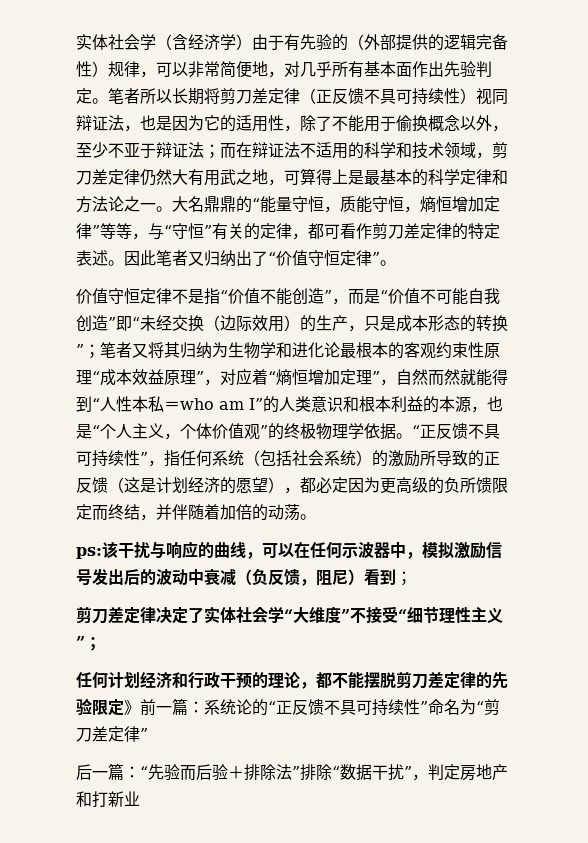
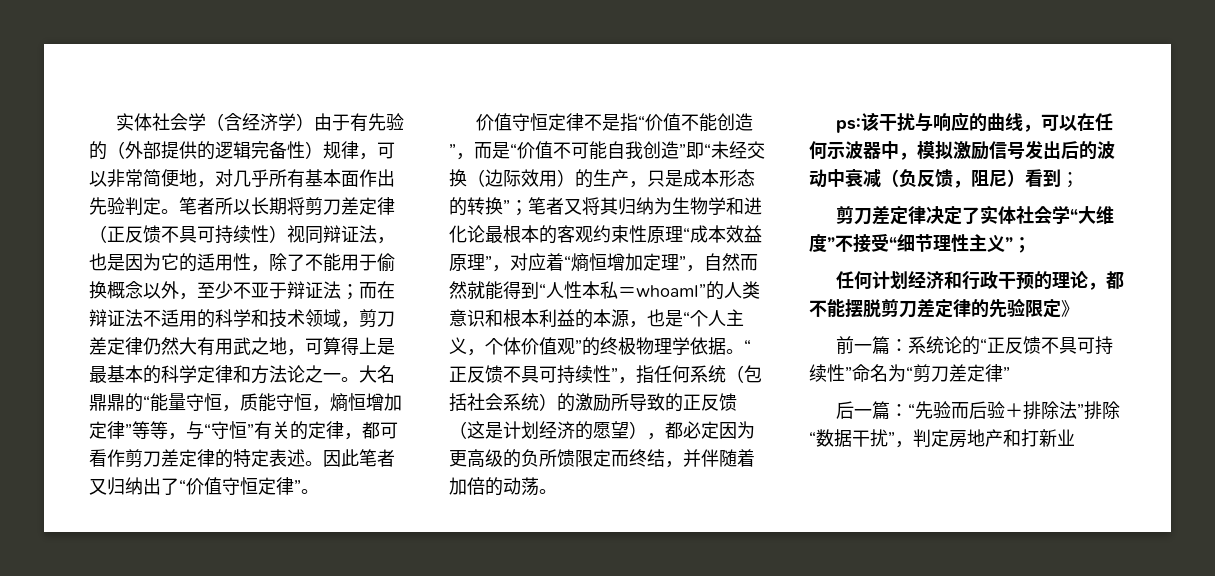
- 笔者又将其归纳为生物学和进化论最根本的客观约束性原理“成本效益原理”，对应着“熵恒增加定理”，自然而然就能得到“人性本私＝who am I”的人类意识和根本利益的本源，也是“个人主义，个体价值观”的终极物理学依据。
+ 笔者又将其归纳为生物学和进化论最根本的客观约束性原理“成本效益原理”，对应着“熵恒增加定理”，自然而然就能得到“人性本私＝whoamI”的人类意识和根本利益的本源，也是“个人主义，个体价值观”的终极物理学依据。
- 任何计划经济和行政干预的理论，都不能摆脱剪刀差定律的先验限定》前一篇：系统论的“正反馈不具可持续性”命名为“剪刀差定律”
+ 任何计划经济和行政干预的理论，都不能摆脱剪刀差定律的先验限定》
+ 前一篇：系统论的“正反馈不具可持续性”命名为“剪刀差定律”

